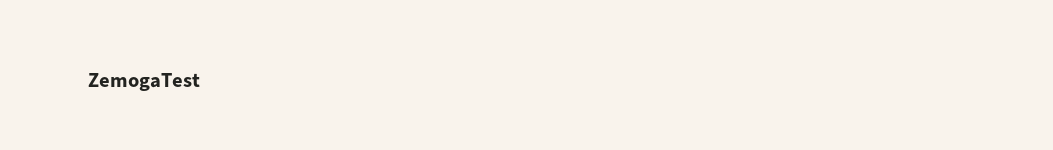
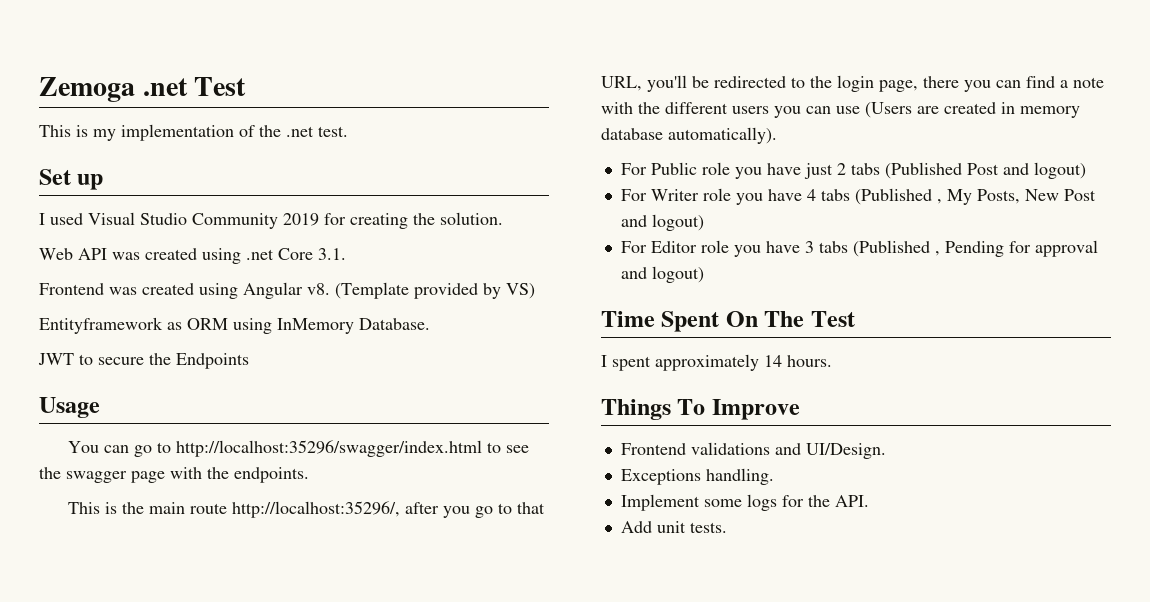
- ZemogaTest
+ Zemoga .net Test
+ This is my implementation of the .net test.
+ Set up
+ I used Visual Studio Community 2019 for creating the solution.
+ Web API was created using .net Core 3.1.
+ Frontend was created using Angular v8. (Template provided by VS)
+ Entityframework as ORM using InMemory Database.
+ JWT to secure the Endpoints
+ Usage
+ You can go to http://localhost:35296/swagger/index.html to see the swagger page with the endpoints.
+ This is the main route http://localhost:35296/, after you go to that URL, you'll be redirected to the login page, there you can find a note with the different users you can use (Users are created in memory database automatically).
+ For Public role you have just 2 tabs (Published Post and logout)
+ For Writer role you have 4 tabs (Published , My Posts, New Post and logout)
+ For Editor role you have 3 tabs (Published , Pending for approval and logout)
+ Time Spent On The Test
+ I spent approximately 14 hours.
+ Things To Improve
+ Frontend validations and UI/Design.
+ Exceptions handling.
+ Implement some logs for the API.
+ Add unit tests.

